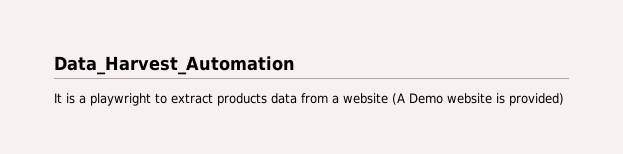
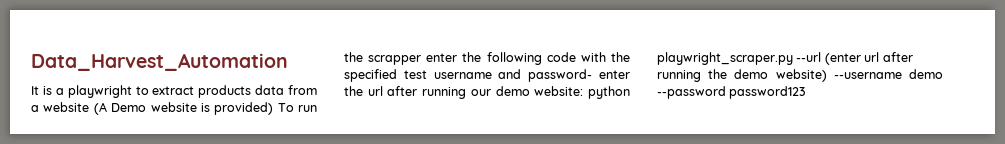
- It is a playwright to extract products data from a website (A Demo website is provided)
+ It is a playwright to extract products data from a website (A Demo website is provided) To run the scrapper enter the following code with the specified test username and password- enter the url after running our demo website: python playwright_scraper.py --url (enter url after running the demo website) --username demo --password password123

